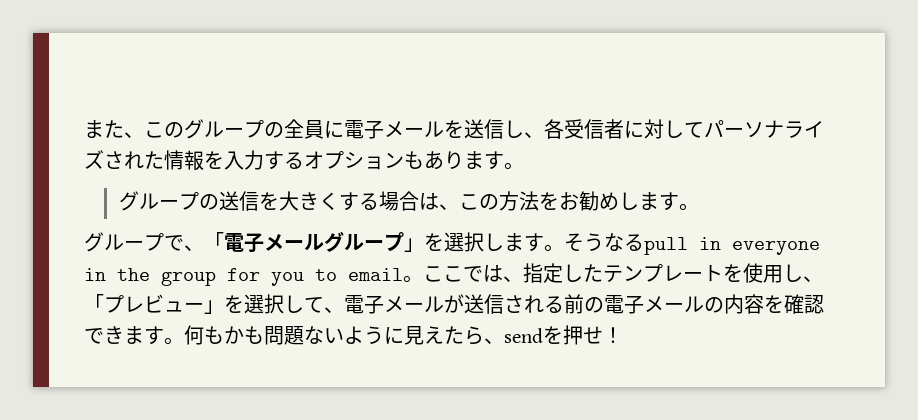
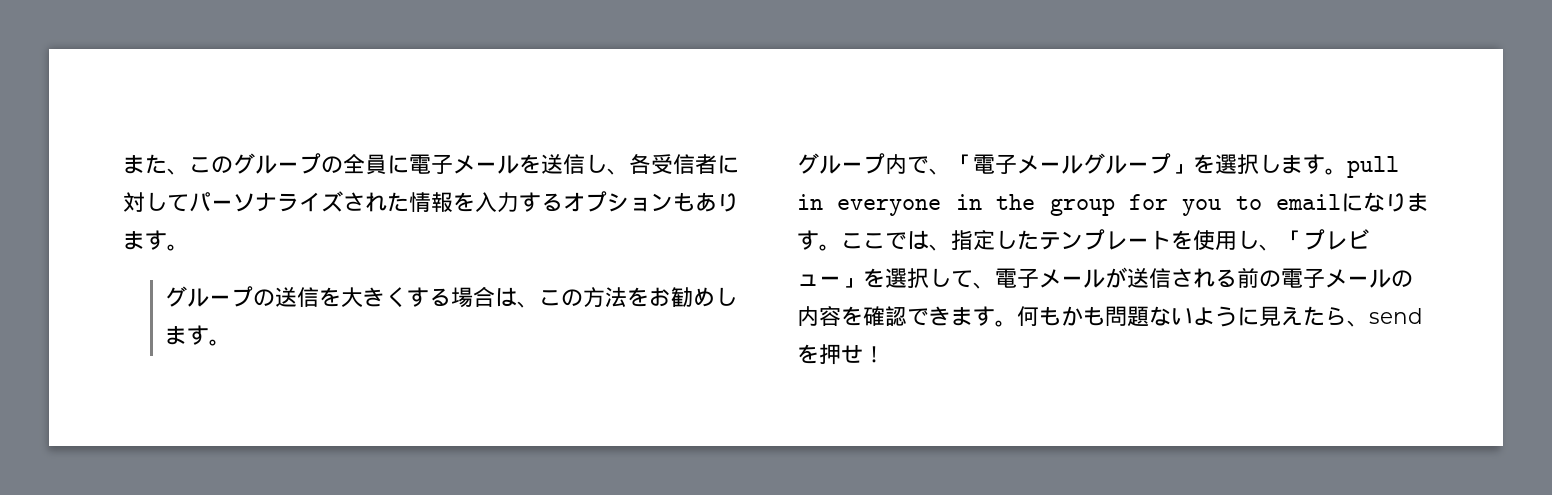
- グループで、「電子メールグループ」を選択します。そうなるpull in everyone in the group for you to email。
+ グループ内で、「電子メールグループ」を選択します。pull in everyone in the group for you to emailになります。

